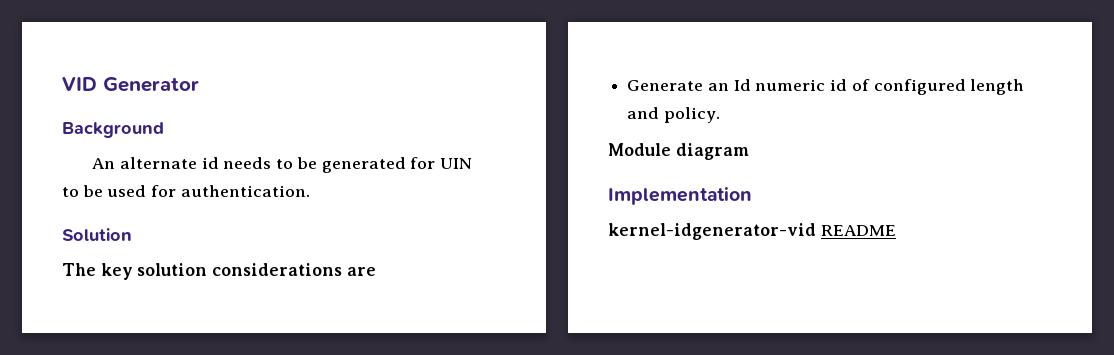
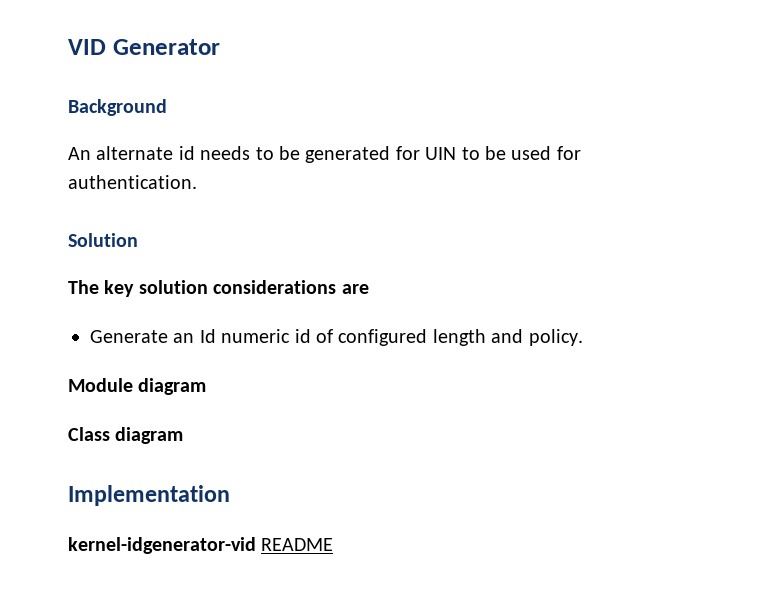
+ Class diagram

